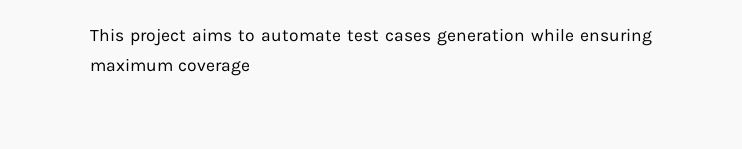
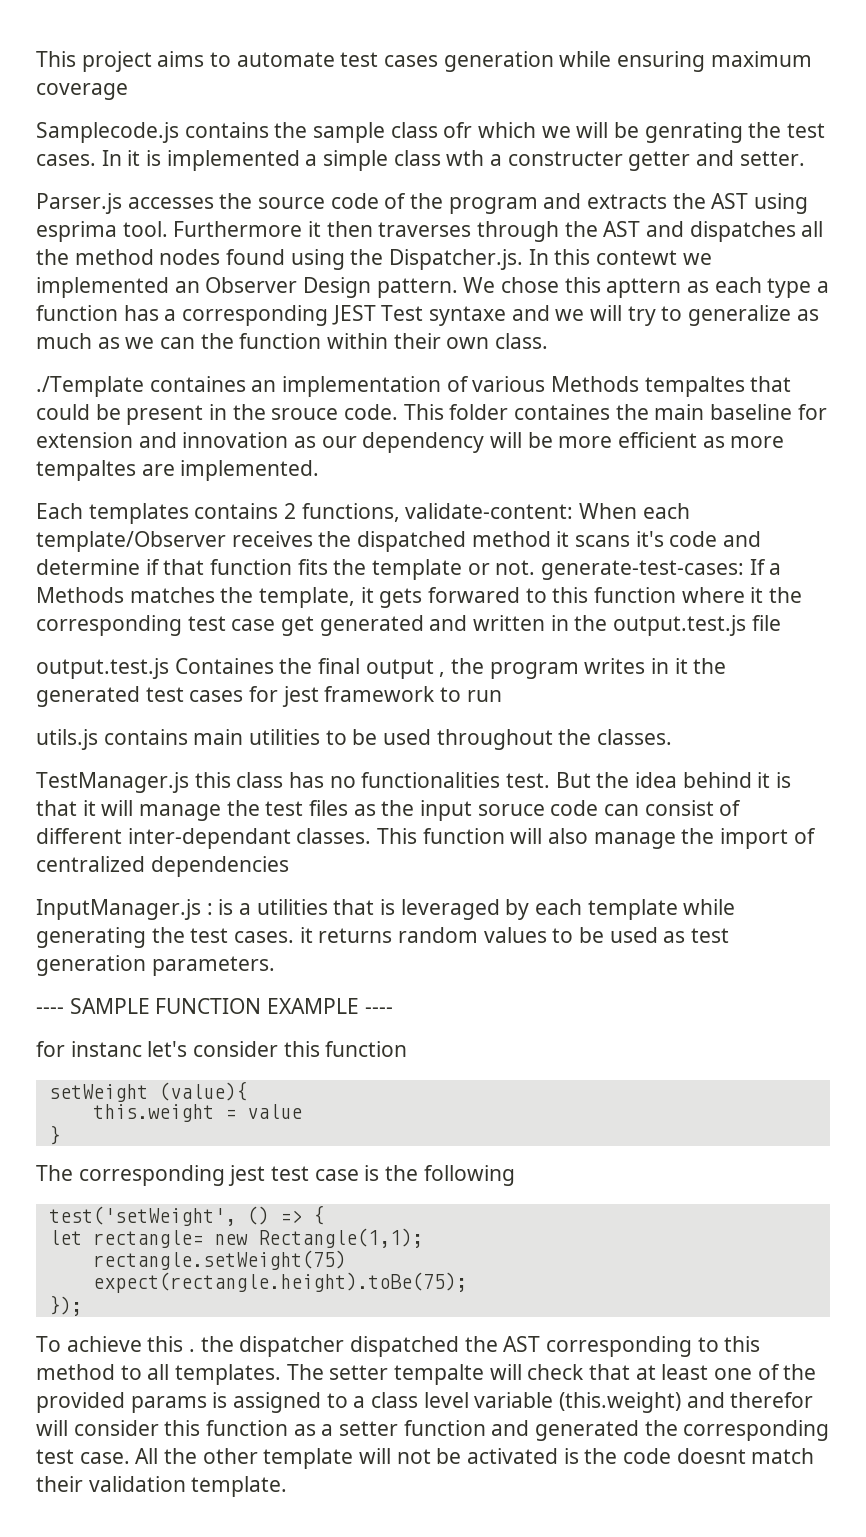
+ Samplecode.js contains the sample class ofr which we will be genrating the test cases. In it is implemented a simple class wth a constructer getter and setter.
+ Parser.js accesses the source code of the program and extracts the AST using esprima tool. Furthermore it then traverses through the AST and dispatches all the method nodes found using the Dispatcher.js. In this contewt we implemented an Observer Design pattern. We chose this apttern as each type a function has a corresponding JEST Test syntaxe and we will try to generalize as much as we can the function within their own class.
+ ./Template containes an implementation of various Methods tempaltes that could be present in the srouce code. This folder containes the main baseline for extension and innovation as our dependency will be more efficient as more tempaltes are implemented.
+ Each templates contains 2 functions, validate-content: When each template/Observer receives the dispatched method it scans it's code and determine if that function fits the template or not. generate-test-cases: If a Methods matches the template, it gets forwared to this function where it the corresponding test case get generated and written in the output.test.js file
+ output.test.js Containes the final output , the program writes in it the generated test cases for jest framework to run
+ utils.js contains main utilities to be used throughout the classes.
+ TestManager.js this class has no functionalities test. But the idea behind it is that it will manage the test files as the input soruce code can consist of different inter-dependant classes. This function will also manage the import of centralized dependencies
+ InputManager.js : is a utilities that is leveraged by each template while generating the test cases. it returns random values to be used as test generation parameters.
+ ---- SAMPLE FUNCTION EXAMPLE ----
+ for instanc let's consider this function
+ setWeight (value){
+ this.weight = value
+ }
+ The corresponding jest test case is the following
+ test('setWeight', () => {
+ let rectangle= new Rectangle(1,1);
+ rectangle.setWeight(75)
+ expect(rectangle.height).toBe(75);
+ });
+ To achieve this . the dispatcher dispatched the AST corresponding to this method to all templates. The setter tempalte will check that at least one of the provided params is assigned to a class level variable (this.weight) and therefor will consider this function as a setter function and generated the corresponding test case. All the other template will not be activated is the code doesnt match their validation template.

